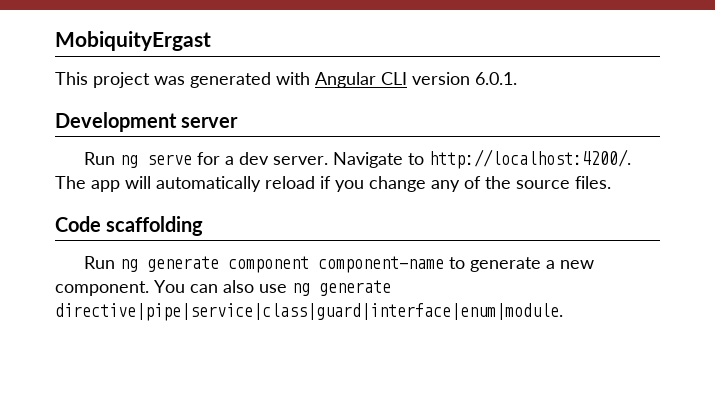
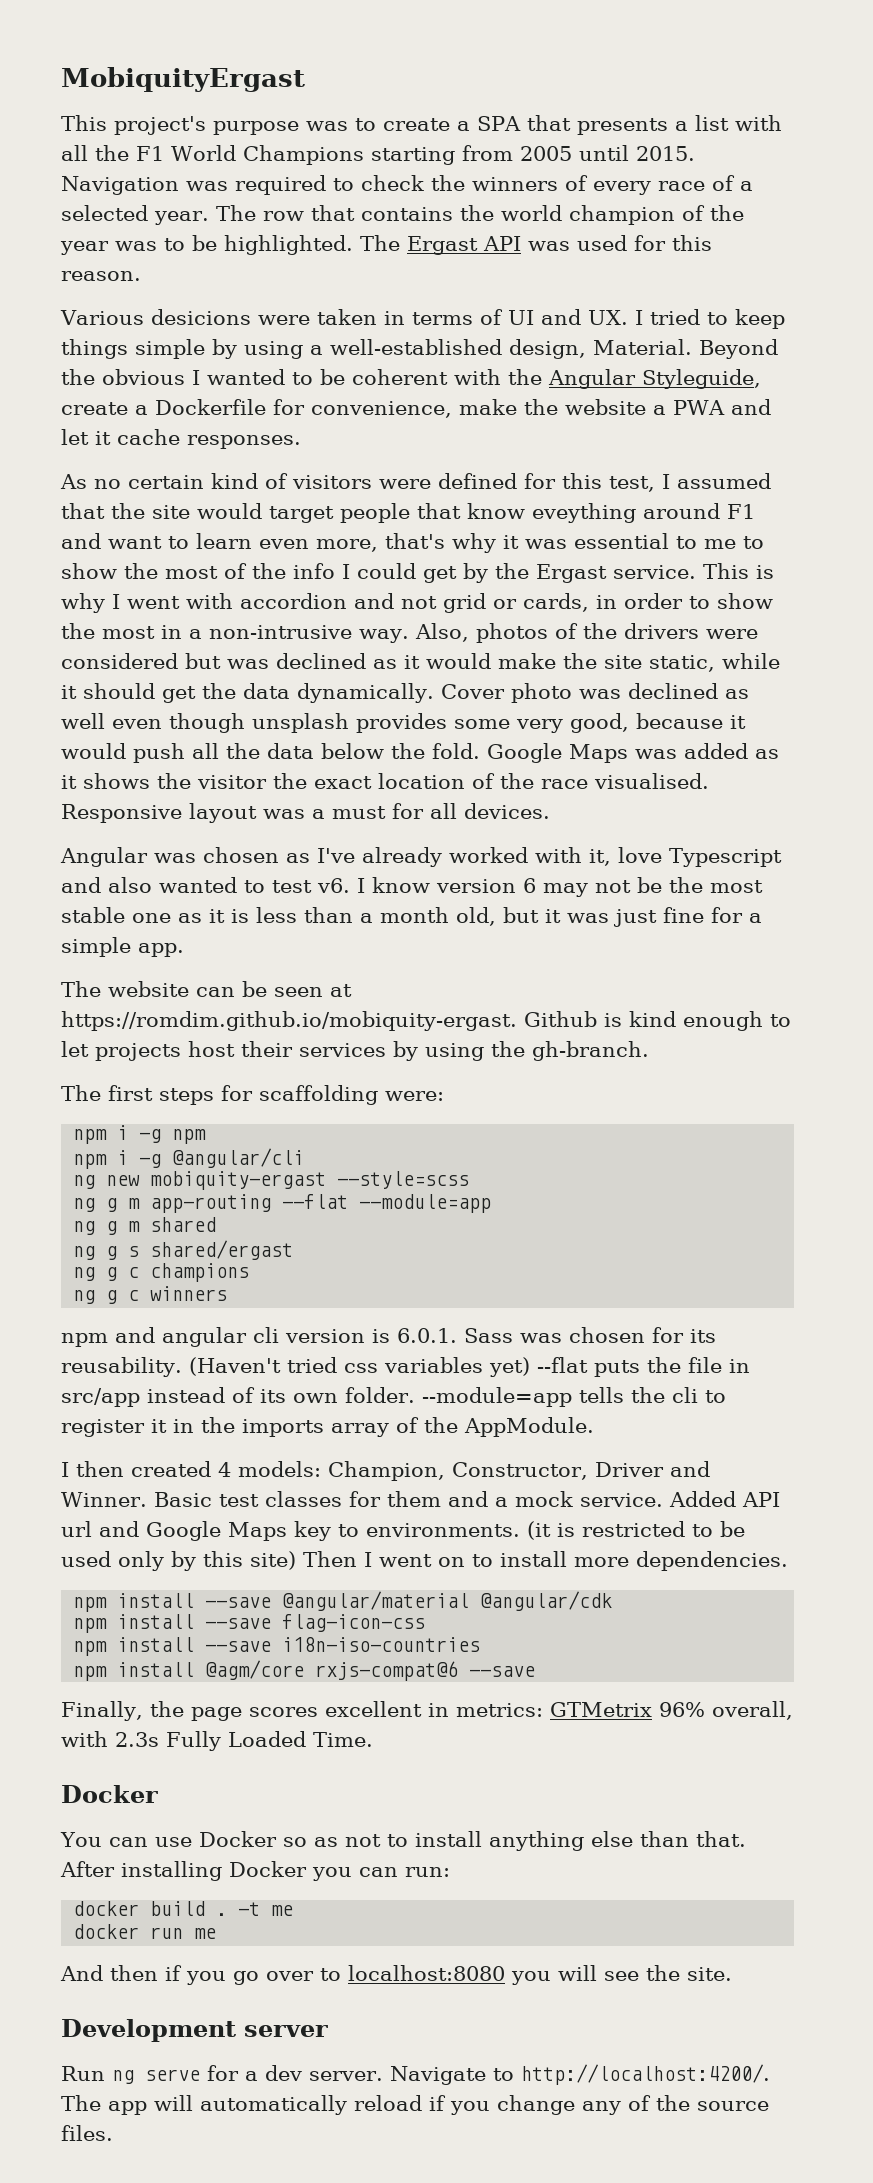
- This project was generated with Angular CLI version 6.0.1.
+ This project's purpose was to create a SPA that presents a list with all the F1 World Champions starting from 2005 until 2015. Navigation was required to check the winners of every race of a selected year. The row that contains the world champion of the year was to be highlighted. The Ergast API was used for this reason.
+ Various desicions were taken in terms of UI and UX. I tried to keep things simple by using a well-established design, Material. Beyond the obvious I wanted to be coherent with the Angular Styleguide, create a Dockerfile for convenience, make the website a PWA and let it cache responses.
+ As no certain kind of visitors were defined for this test, I assumed that the site would target people that know eveything around F1 and want to learn even more, that's why it was essential to me to show the most of the info I could get by the Ergast service. This is why I went with accordion and not grid or cards, in order to show the most in a non-intrusive way. Also, photos of the drivers were considered but was declined as it would make the site static, while it should get the data dynamically. Cover photo was declined as well even though unsplash provides some very good, because it would push all the data below the fold. Google Maps was added as it shows the visitor the exact location of the race visualised. Responsive layout was a must for all devices.
+ Angular was chosen as I've already worked with it, love Typescript and also wanted to test v6. I know version 6 may not be the most stable one as it is less than a month old, but it was just fine for a simple app.
+ The website can be seen at https://romdim.github.io/mobiquity-ergast. Github is kind enough to let projects host their services by using the gh-branch.
+ The first steps for scaffolding were:
+ npm i -g npm
+ npm i -g @angular/cli
+ ng new mobiquity-ergast --style=scss
+ ng g m app-routing --flat --module=app
+ ng g m shared
+ ng g s shared/ergast
+ ng g c champions
+ ng g c winners
+ npm and angular cli version is 6.0.1. Sass was chosen for its reusability. (Haven't tried css variables yet) --flat puts the file in src/app instead of its own folder. --module=app tells the cli to register it in the imports array of the AppModule.
+ I then created 4 models: Champion, Constructor, Driver and Winner. Basic test classes for them and a mock service. Added API url and Google Maps key to environments. (it is restricted to be used only by this site) Then I went on to install more dependencies.
+ npm install --save @angular/material @angular/cdk
+ npm install --save flag-icon-css
+ npm install --save i18n-iso-countries
+ npm install @agm/core rxjs-compat@6 --save
+ Finally, the page scores excellent in metrics: GTMetrix 96% overall, with 2.3s Fully Loaded Time.
+ Docker
+ You can use Docker so as not to install anything else than that. After installing Docker you can run:
+ docker build . -t me
+ docker run me
+ And then if you go over to localhost:8080 you will see the site.
- Code scaffolding
- Run ng generate component component-name to generate a new component. You can also use ng generate directive|pipe|service|class|guard|interface|enum|module.

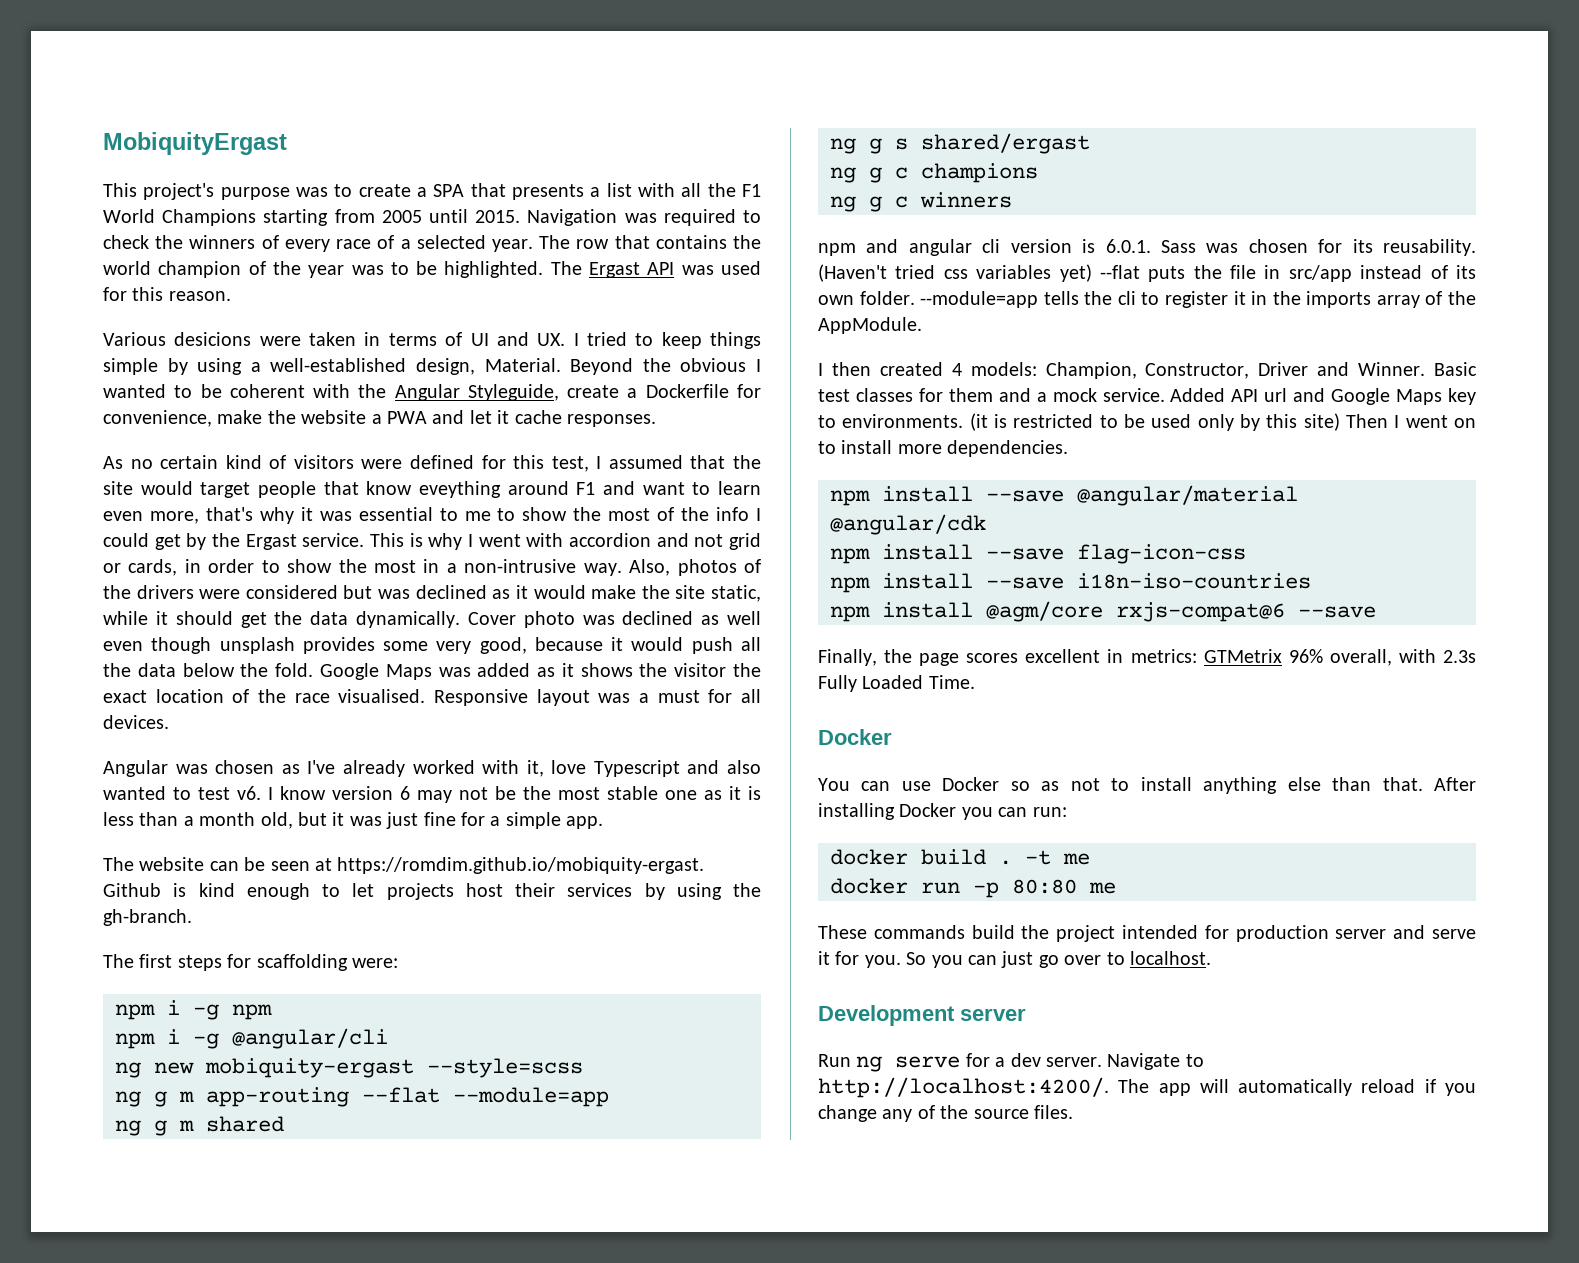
- docker run me
- And then if you go over to localhost:8080 you will see the site.
+ docker run -p 80:80 me
+ These commands build the project intended for production server and serve it for you. So you can just go over to localhost.

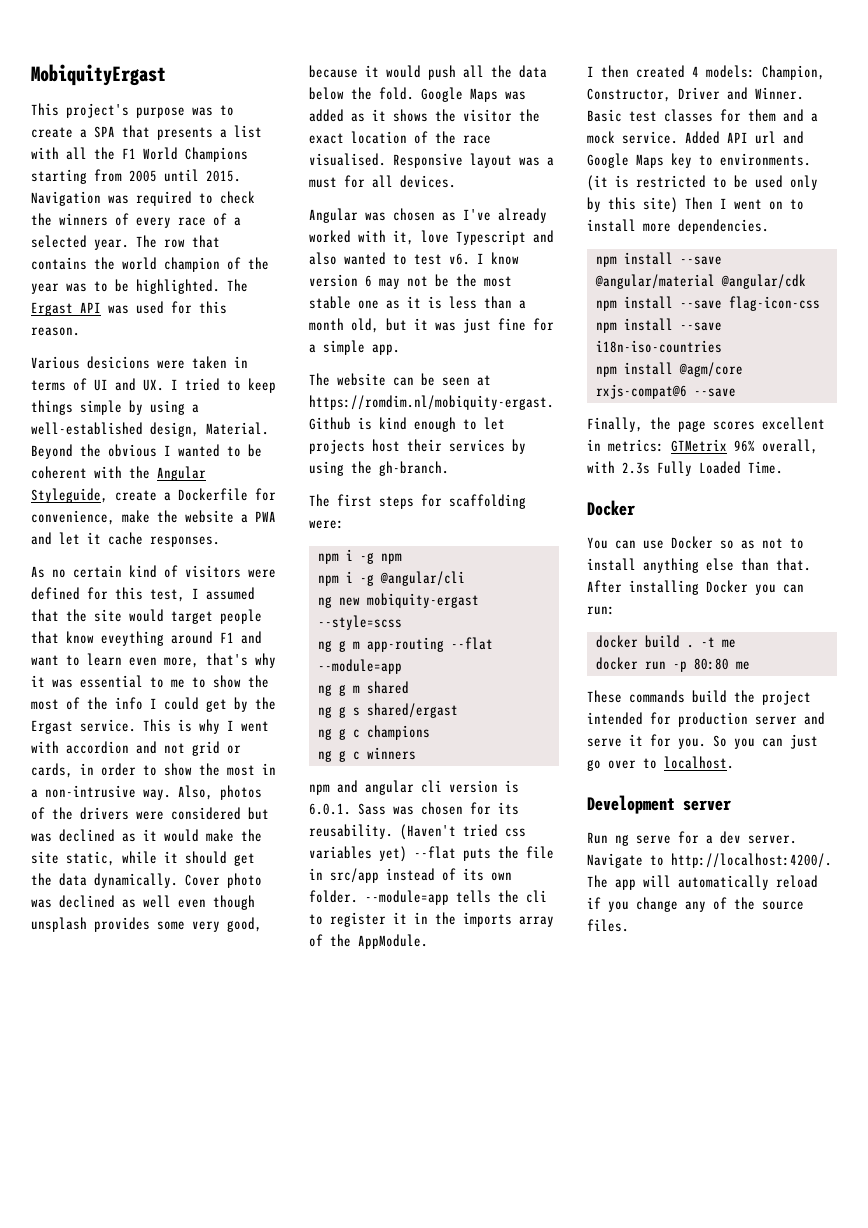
- The website can be seen at https://romdim.github.io/mobiquity-ergast. Github is kind enough to let projects host their services by using the gh-branch.
+ The website can be seen at https://romdim.nl/mobiquity-ergast. Github is kind enough to let projects host their services by using the gh-branch.

